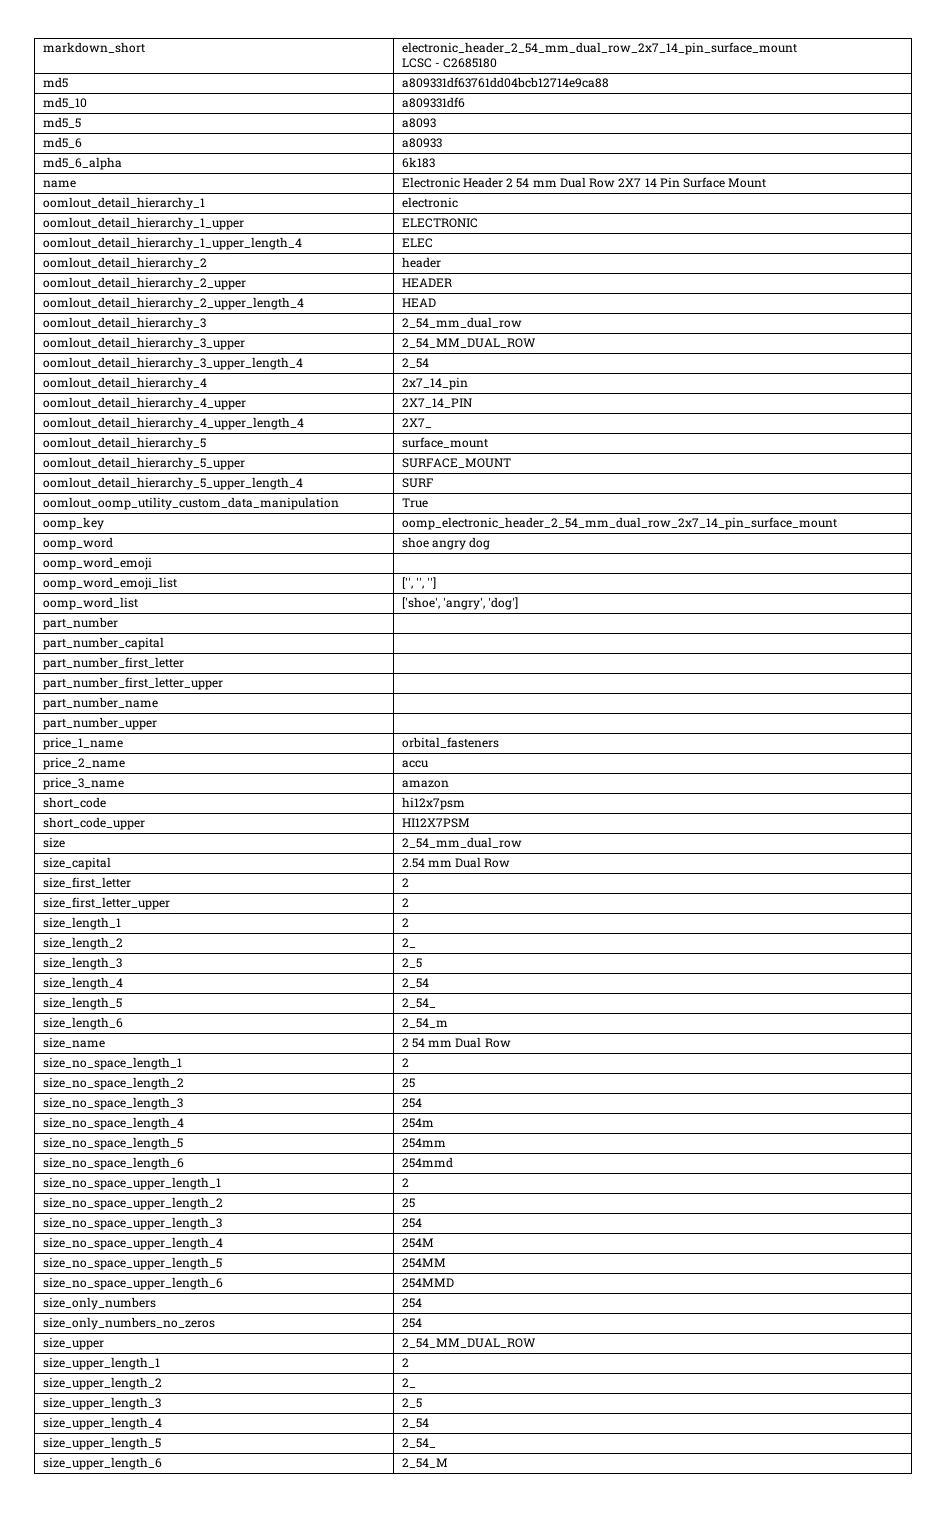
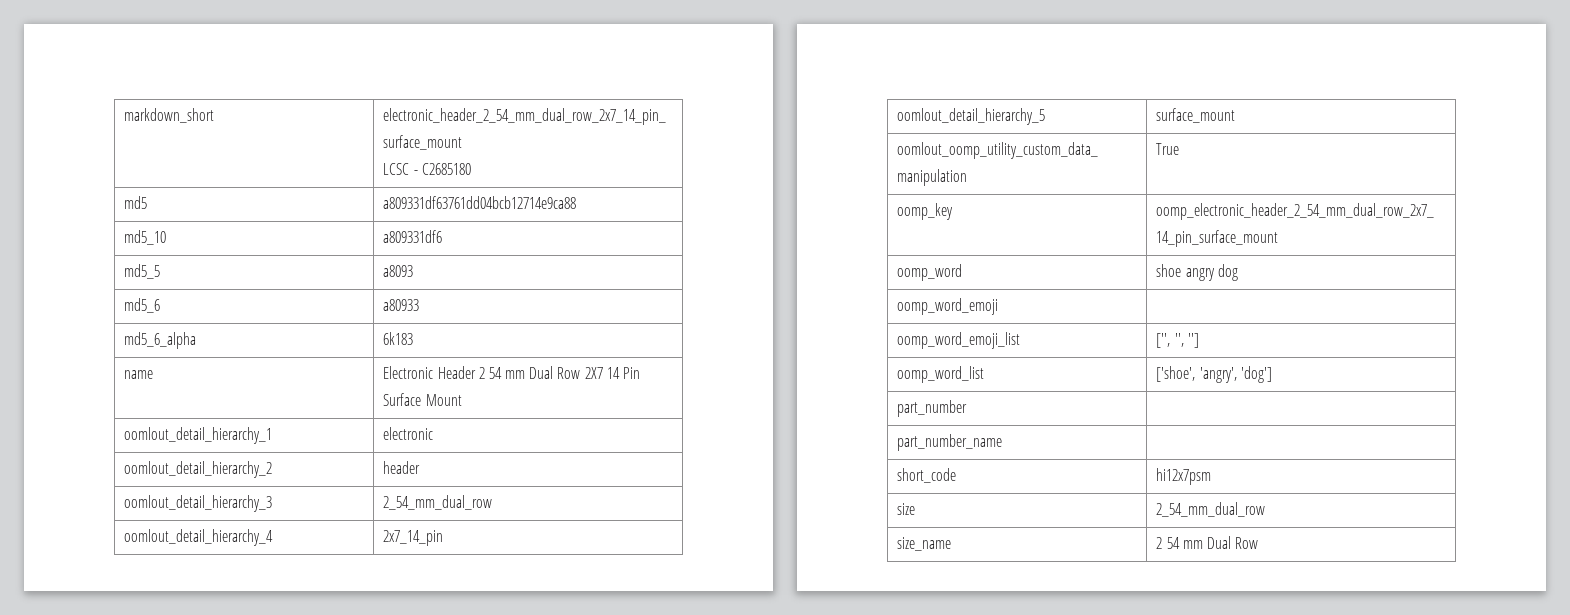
- oomlout_detail_hierarchy_1_upper | ELECTRONIC
- oomlout_detail_hierarchy_1_upper_length_4 | ELEC
  oomlout_detail_hierarchy_2 | header
- oomlout_detail_hierarchy_2_upper | HEADER
- oomlout_detail_hierarchy_2_upper_length_4 | HEAD
  oomlout_detail_hierarchy_3 | 2_54_mm_dual_row
- oomlout_detail_hierarchy_3_upper | 2_54_MM_DUAL_ROW
- oomlout_detail_hierarchy_3_upper_length_4 | 2_54
  oomlout_detail_hierarchy_4 | 2x7_14_pin
- oomlout_detail_hierarchy_4_upper | 2X7_14_PIN
- oomlout_detail_hierarchy_4_upper_length_4 | 2X7_
  oomlout_detail_hierarchy_5 | surface_mount
- oomlout_detail_hierarchy_5_upper | SURFACE_MOUNT
- oomlout_detail_hierarchy_5_upper_length_4 | SURF
- part_number_capital |
- part_number_first_letter |
- part_number_first_letter_upper |
  part_number_name |
- part_number_upper |
- price_1_name | orbital_fasteners
- price_2_name | accu
- price_3_name | amazon
- short_code_upper | HI12X7PSM
- size_capital | 2.54 mm Dual Row
- size_first_letter | 2
- size_first_letter_upper | 2
- size_length_1 | 2
- size_length_2 | 2_
- size_length_3 | 2_5
- size_length_4 | 2_54
- size_length_5 | 2_54_
- size_length_6 | 2_54_m
- size_no_space_length_1 | 2
- size_no_space_length_2 | 25
- size_no_space_length_3 | 254
- size_no_space_length_4 | 254m
- size_no_space_length_5 | 254mm
- size_no_space_length_6 | 254mmd
- size_no_space_upper_length_1 | 2
- size_no_space_upper_length_2 | 25
- size_no_space_upper_length_3 | 254
- size_no_space_upper_length_4 | 254M
- size_no_space_upper_length_5 | 254MM
- size_no_space_upper_length_6 | 254MMD
- size_only_numbers | 254
- size_only_numbers_no_zeros | 254
- size_upper | 2_54_MM_DUAL_ROW
- size_upper_length_1 | 2
- size_upper_length_2 | 2_
- size_upper_length_3 | 2_5
- size_upper_length_4 | 2_54
- size_upper_length_5 | 2_54_
- size_upper_length_6 | 2_54_M

